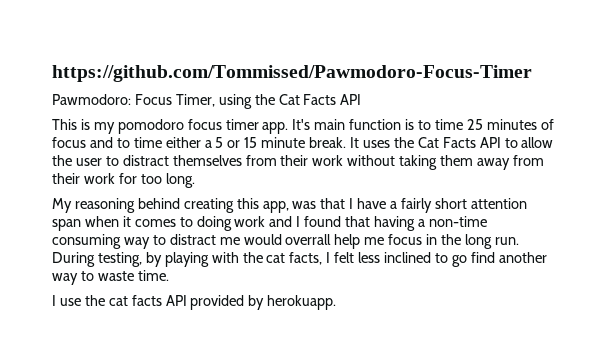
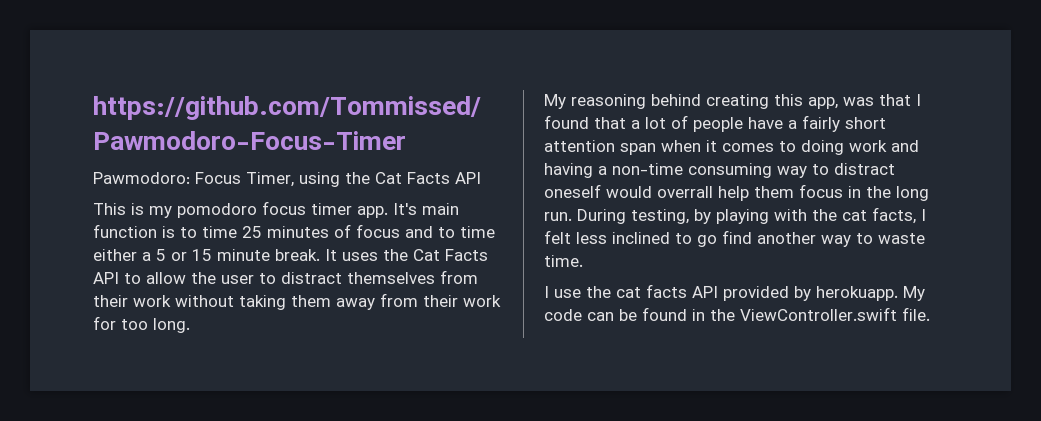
- My reasoning behind creating this app, was that I have a fairly short attention span when it comes to doing work and I found that having a non-time consuming way to distract me would overrall help me focus in the long run.
+ My reasoning behind creating this app, was that I found that a lot of people have a fairly short attention span when it comes to doing work and having a non-time consuming way to distract oneself would overrall help them focus in the long run.
+ My code can be found in the ViewController.swift file.

